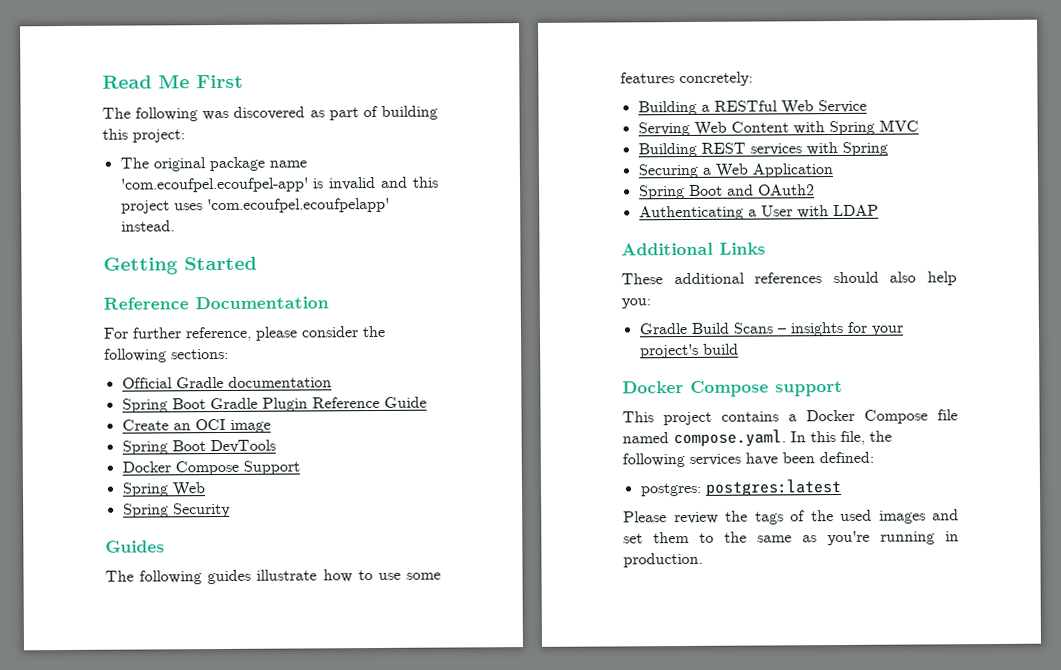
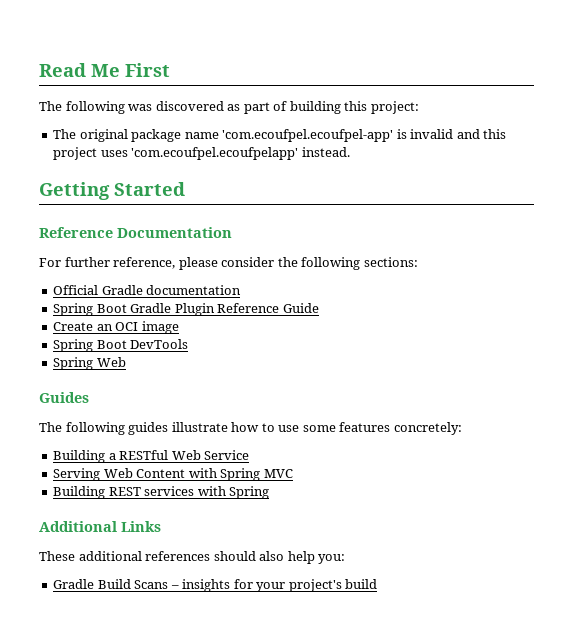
- Docker Compose Support
- Spring Security
- Securing a Web Application
- Spring Boot and OAuth2
- Authenticating a User with LDAP
- Docker Compose support
- This project contains a Docker Compose file named compose.yaml. In this file, the following services have been defined:
- postgres: postgres:latest
- Please review the tags of the used images and set them to the same as you're running in production.

